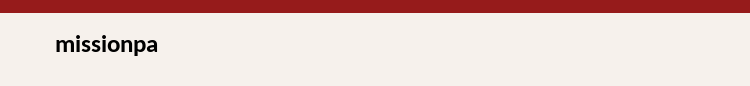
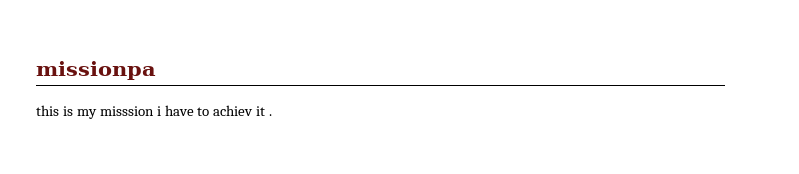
+ this is my misssion i have to achiev it .

